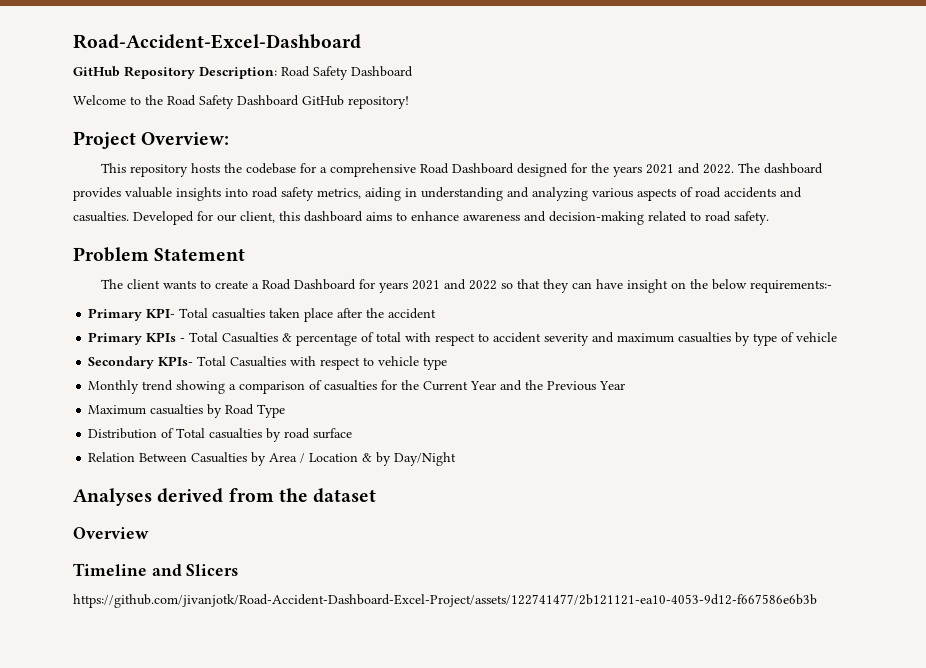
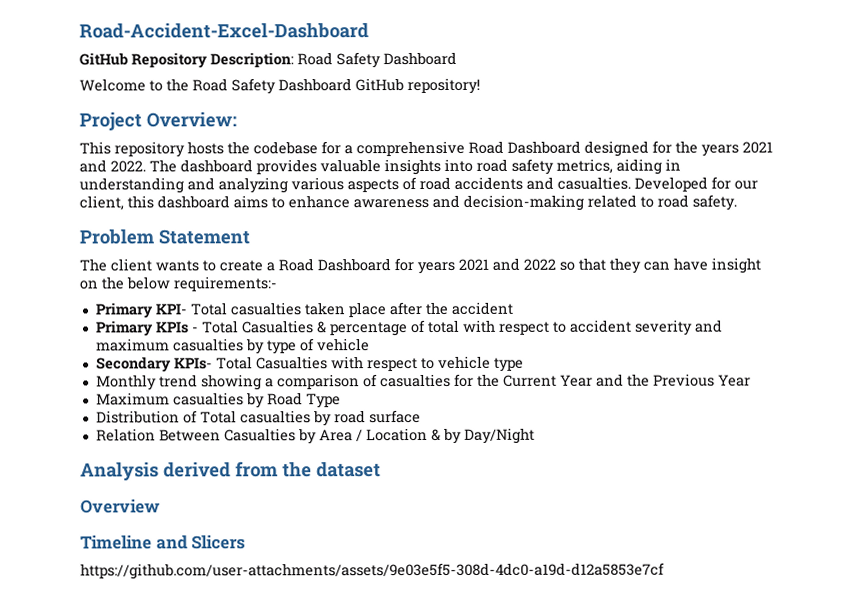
- Analyses derived from the dataset
+ Analysis derived from the dataset
- https://github.com/jivanjotk/Road-Accident-Dashboard-Excel-Project/assets/122741477/2b121121-ea10-4053-9d12-f667586e6b3b
+ https://github.com/user-attachments/assets/9e03e5f5-308d-4dc0-a19d-d12a5853e7cf

